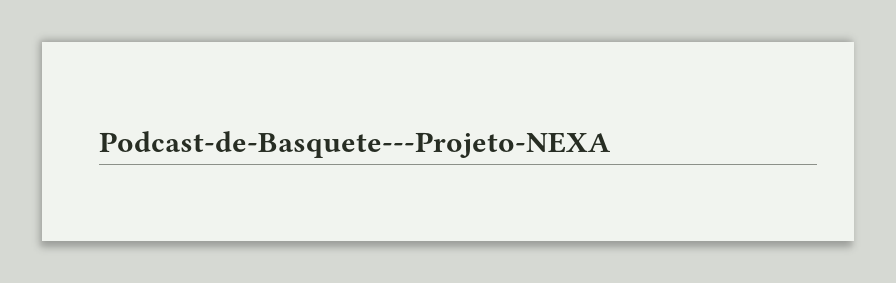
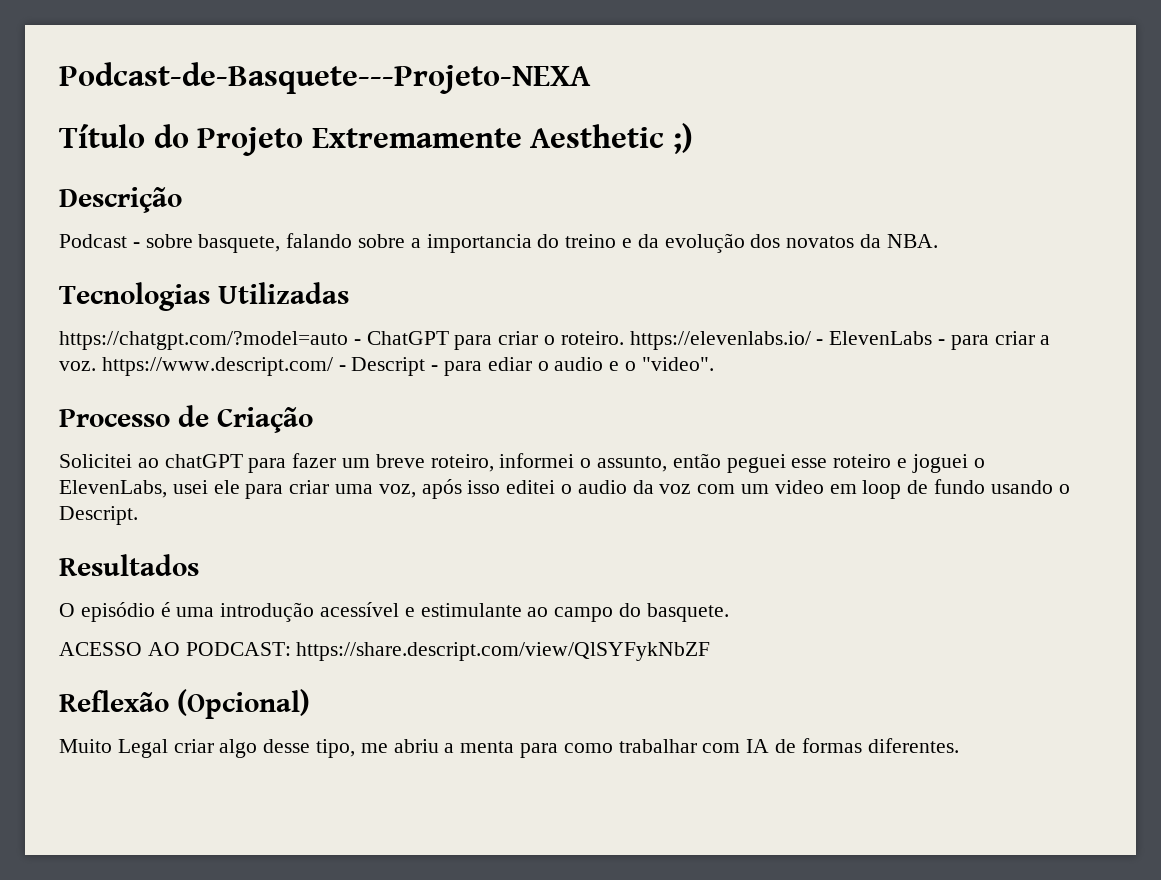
+ Título do Projeto Extremamente Aesthetic ;)
+ Descrição
+ Podcast - sobre basquete, falando sobre a importancia do treino e da evolução dos novatos da NBA.
+ Tecnologias Utilizadas
+ https://chatgpt.com/?model=auto - ChatGPT para criar o roteiro. https://elevenlabs.io/ - ElevenLabs - para criar a voz. https://www.descript.com/ - Descript - para ediar o audio e o "video".
+ Processo de Criação
+ Solicitei ao chatGPT para fazer um breve roteiro, informei o assunto, então peguei esse roteiro e joguei o ElevenLabs, usei ele para criar uma voz, após isso editei o audio da voz com um video em loop de fundo usando o Descript.
+ Resultados
+ O episódio é uma introdução acessível e estimulante ao campo do basquete.
+ ACESSO AO PODCAST: https://share.descript.com/view/QlSYFykNbZF
+ Reflexão (Opcional)
+ Muito Legal criar algo desse tipo, me abriu a menta para como trabalhar com IA de formas diferentes.

